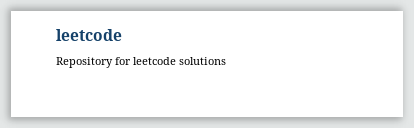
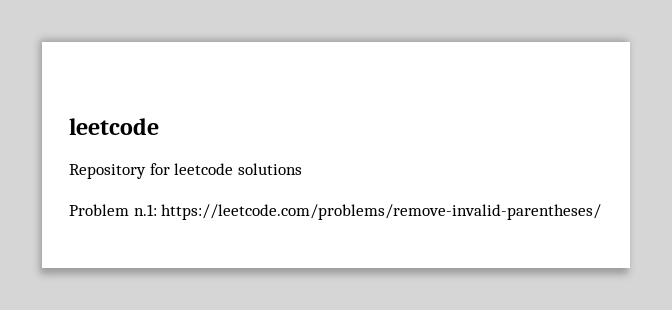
+ Problem n.1: https://leetcode.com/problems/remove-invalid-parentheses/

